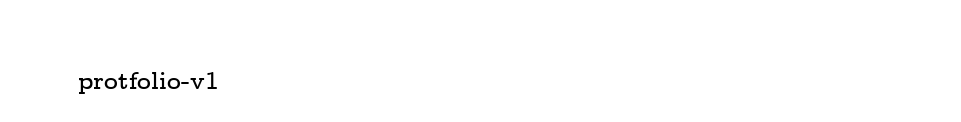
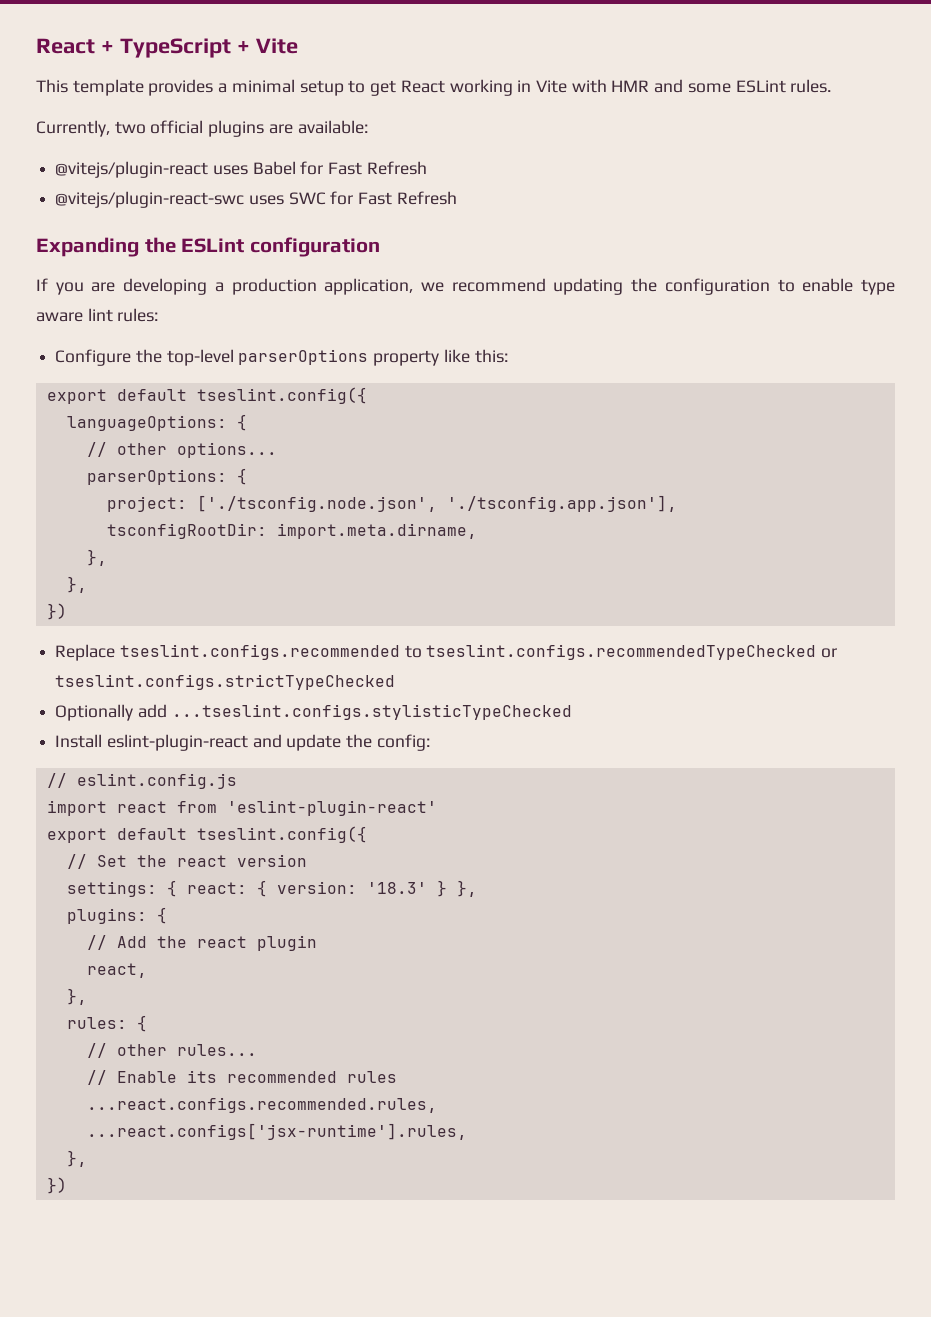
- protfolio-v1
+ React + TypeScript + Vite
+ This template provides a minimal setup to get React working in Vite with HMR and some ESLint rules.
+ Currently, two official plugins are available:
+ @vitejs/plugin-react uses Babel for Fast Refresh
+ @vitejs/plugin-react-swc uses SWC for Fast Refresh
+ Expanding the ESLint configuration
+ If you are developing a production application, we recommend updating the configuration to enable type aware lint rules:
+ Configure the top-level parserOptions property like this:
+ export default tseslint.config({
+ languageOptions: {
+ // other options...
+ parserOptions: {
+ project: ['./tsconfig.node.json', './tsconfig.app.json'],
+ tsconfigRootDir: import.meta.dirname,
+ },
+ },
+ })
+ Replace tseslint.configs.recommended to tseslint.configs.recommendedTypeChecked or tseslint.configs.strictTypeChecked
+ Optionally add ...tseslint.configs.stylisticTypeChecked
+ Install eslint-plugin-react and update the config:
+ // eslint.config.js
+ import react from 'eslint-plugin-react'
+ export default tseslint.config({
+ // Set the react version
+ settings: { react: { version: '18.3' } },
+ plugins: {
+ // Add the react plugin
+ react,
+ },
+ rules: {
+ // other rules...
+ // Enable its recommended rules
+ ...react.configs.recommended.rules,
+ ...react.configs['jsx-runtime'].rules,
+ },
+ })

